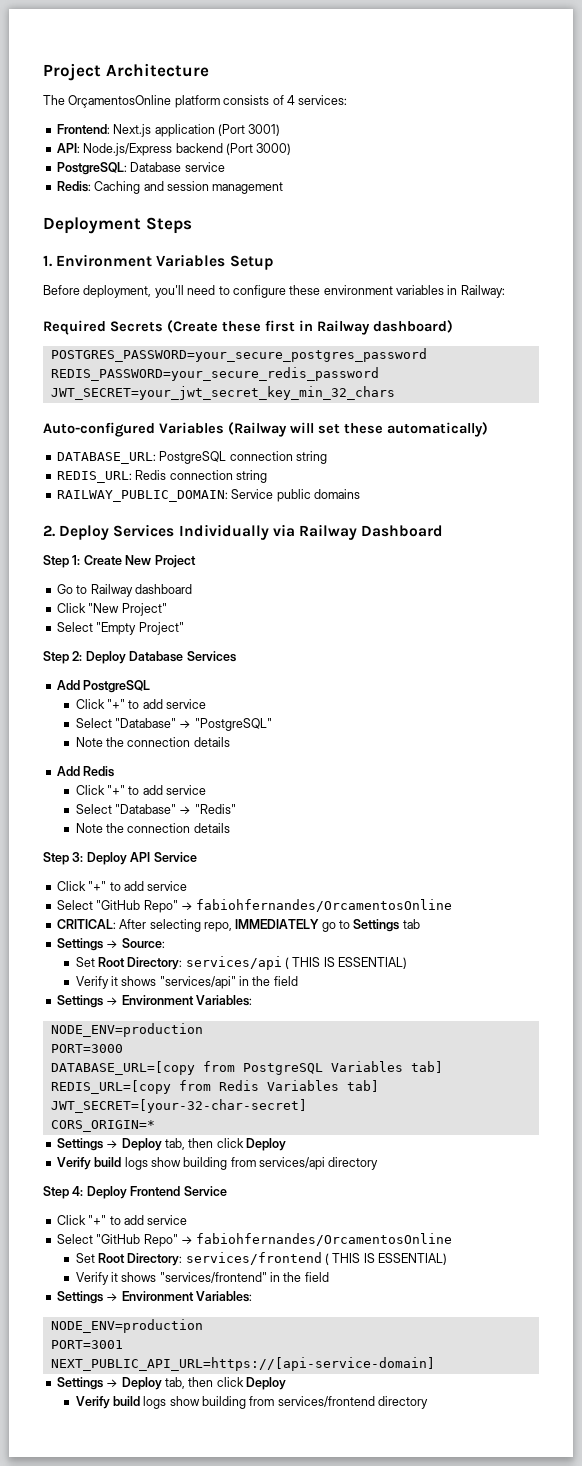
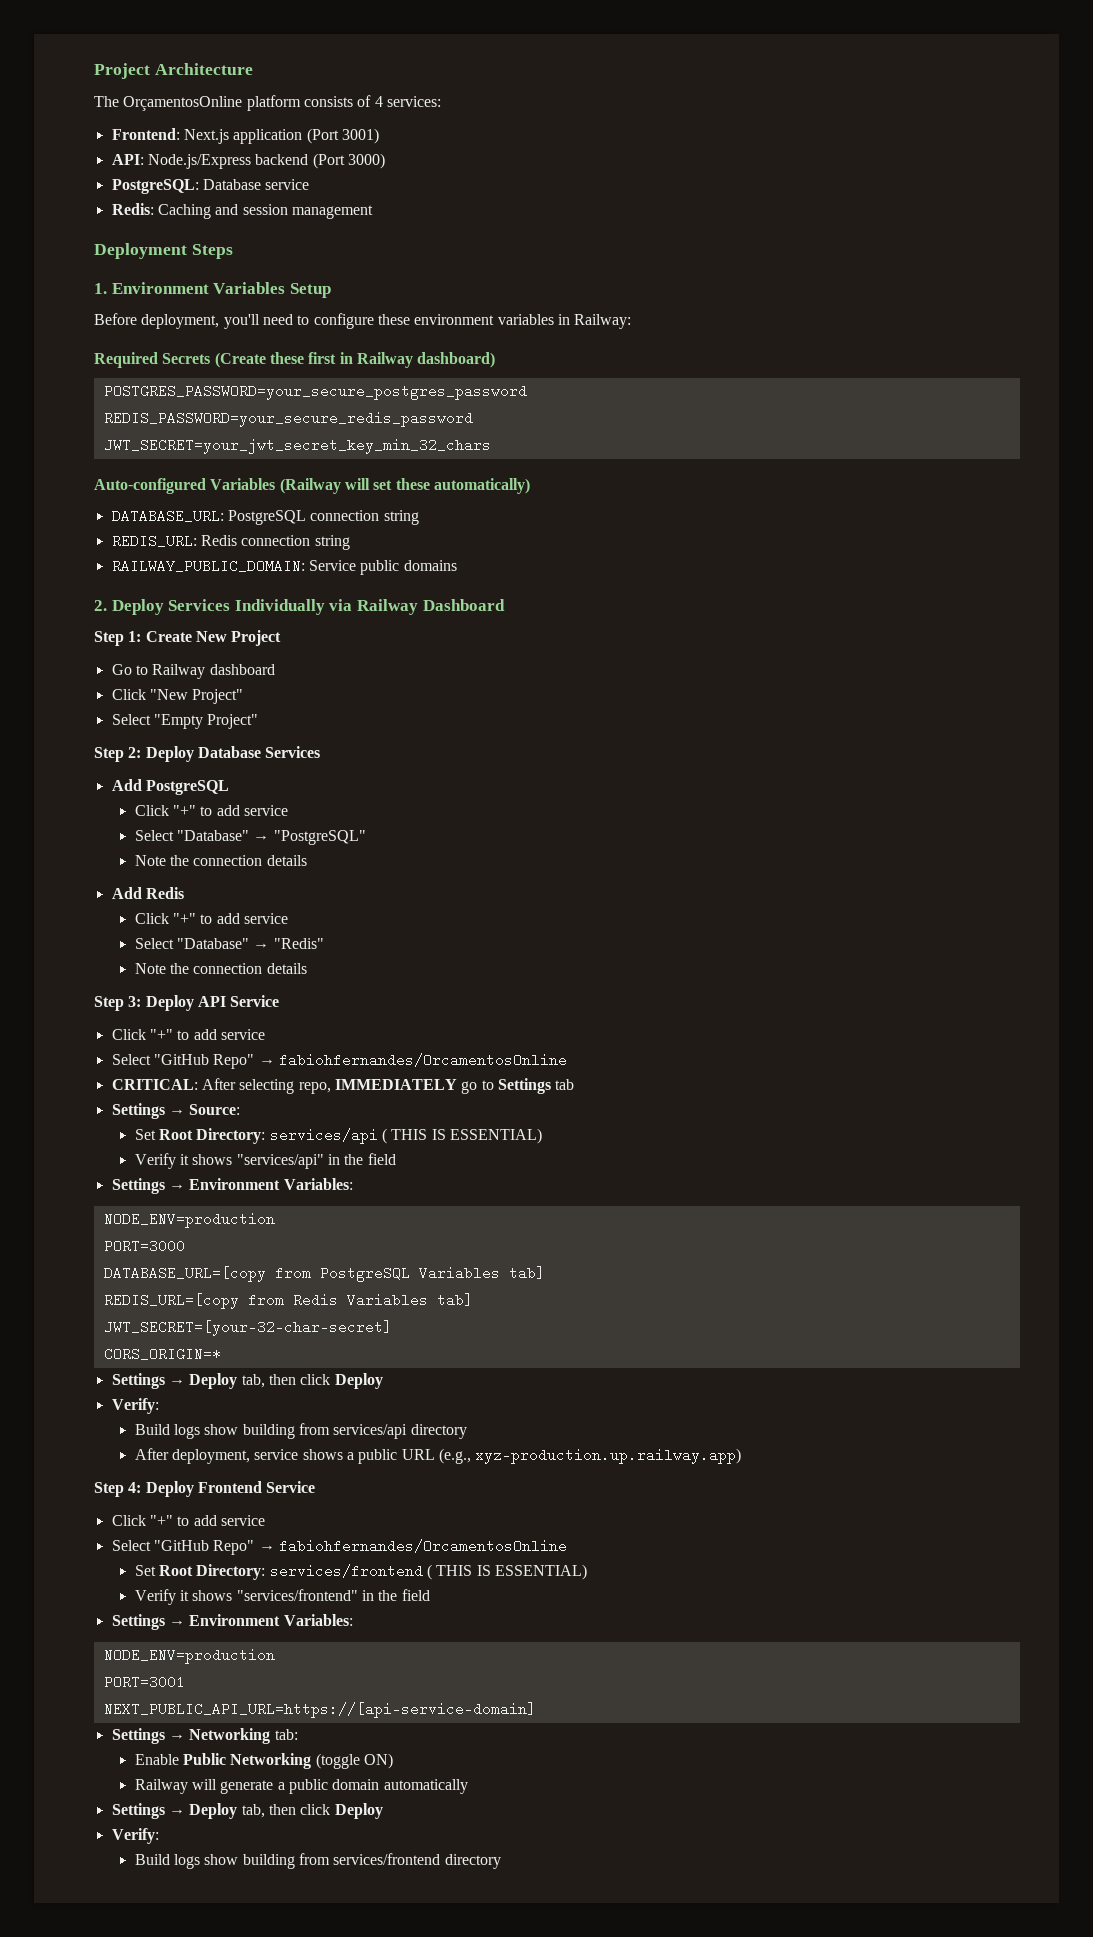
  CORS_ORIGIN=*
  Settings → Deploy tab, then click Deploy
- Verify build logs show building from services/api directory
+ Verify:
+ Build logs show building from services/api directory
+ After deployment, service shows a public URL (e.g., xyz-production.up.railway.app)
  NEXT_PUBLIC_API_URL=https://[api-service-domain]
+ Settings → Networking tab:
+ Enable Public Networking (toggle ON)
+ Railway will generate a public domain automatically
  Settings → Deploy tab, then click Deploy
- Verify build logs show building from services/frontend directory
+ Verify:
+ Build logs show building from services/frontend directory

